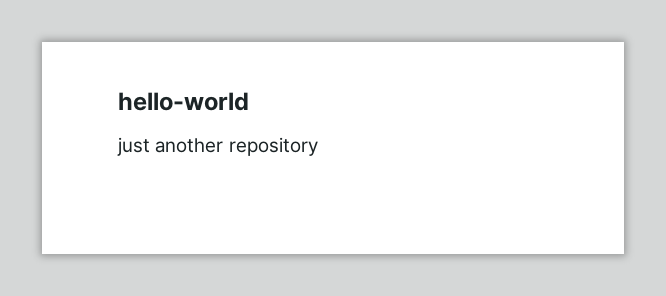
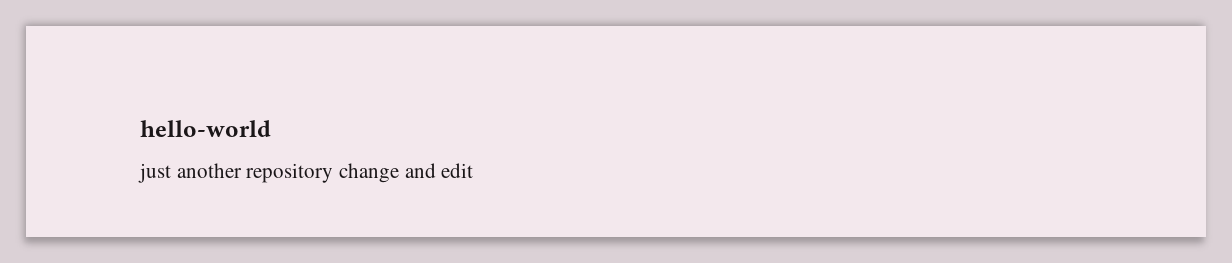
- just another repository
+ just another repository change and edit

